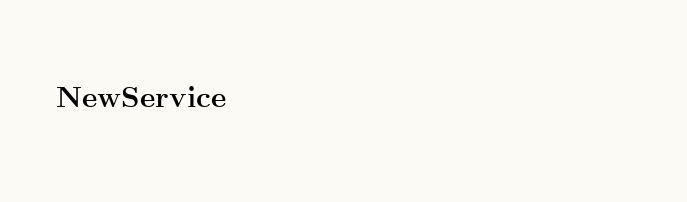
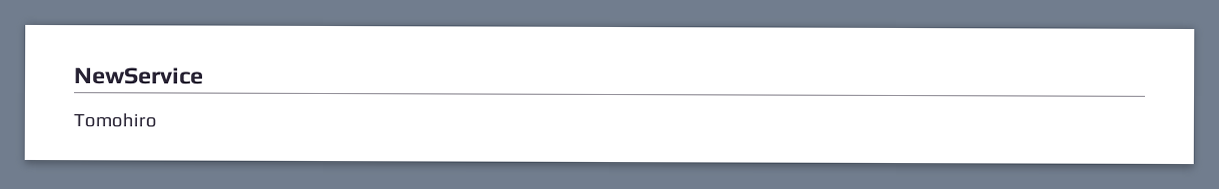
+ Tomohiro

